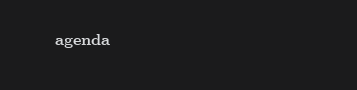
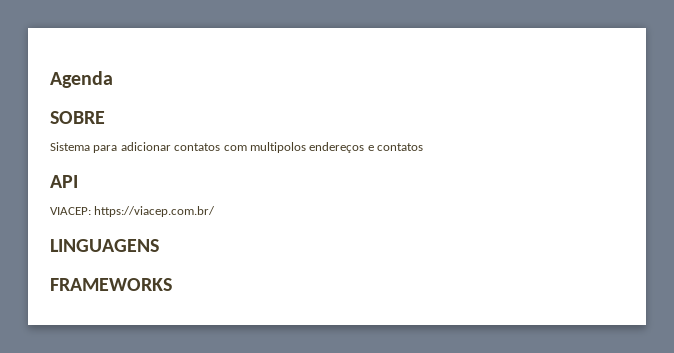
- agenda
+ Agenda
+ SOBRE
+ Sistema para adicionar contatos com multipolos endereços e contatos
+ API
+ VIACEP: https://viacep.com.br/
+ LINGUAGENS
+ FRAMEWORKS

